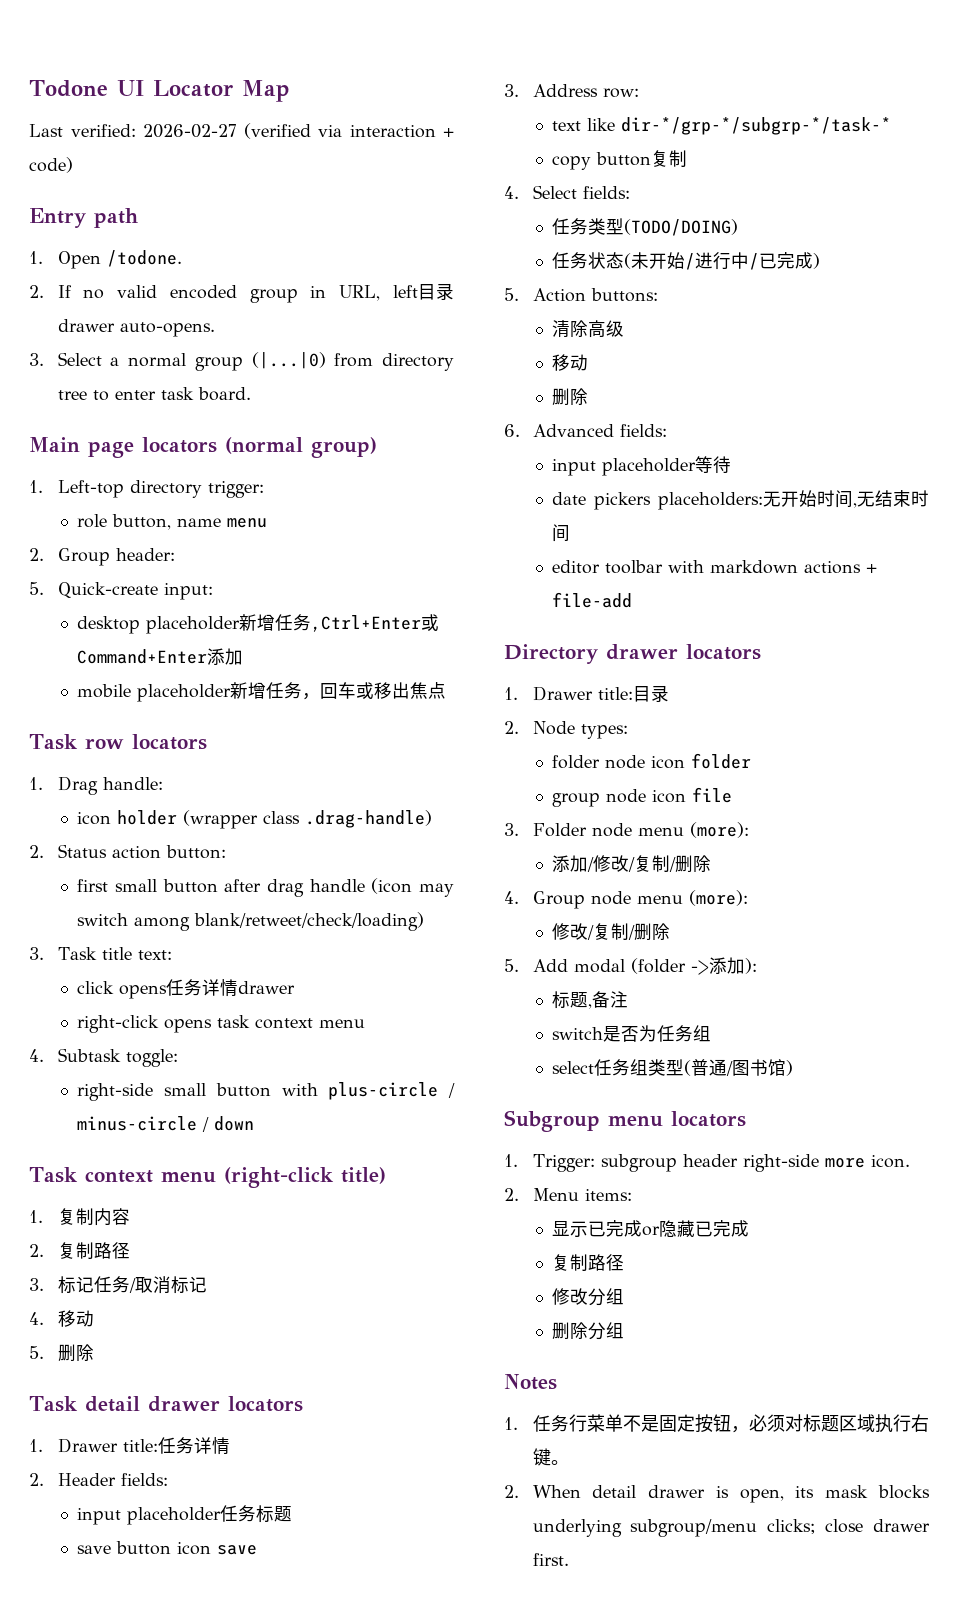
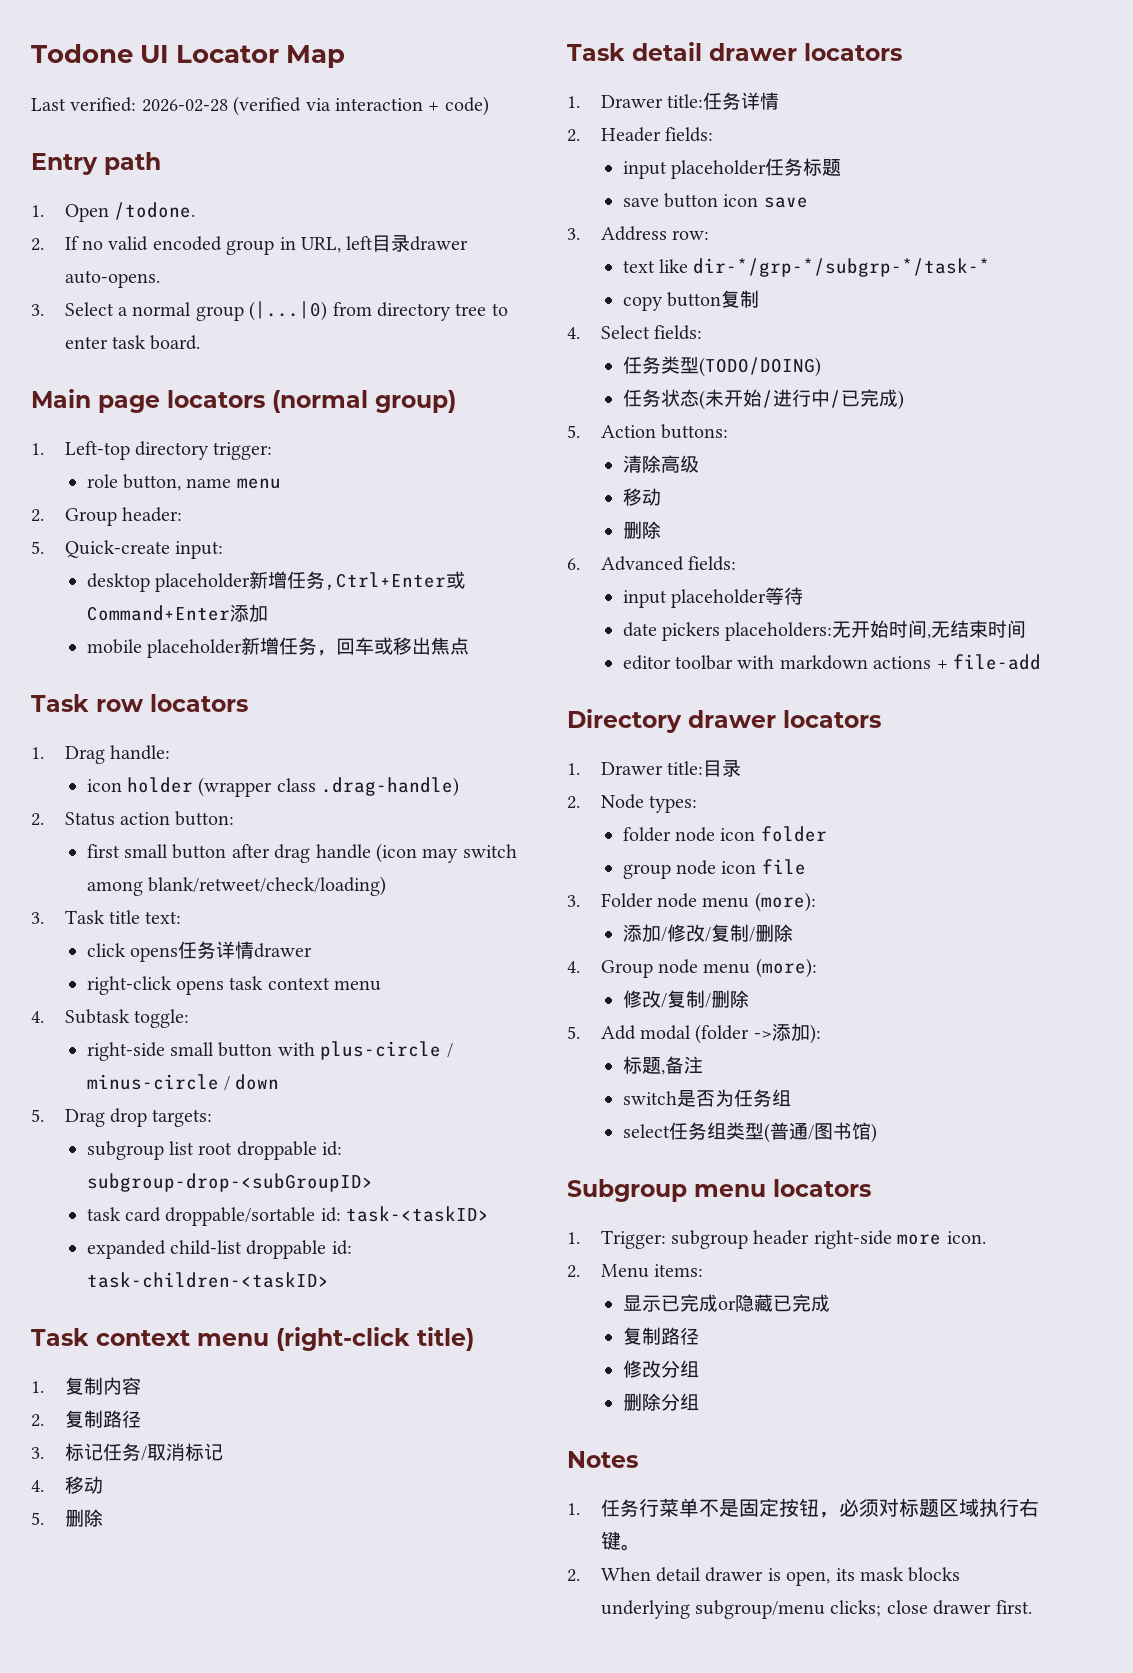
- Last verified: 2026-02-27 (verified via interaction + code)
+ Last verified: 2026-02-28 (verified via interaction + code)
+ 5. Drag drop targets:
+ subgroup list root droppable id: subgroup-drop-<subGroupID>
+ task card droppable/sortable id: task-<taskID>
+ expanded child-list droppable id: task-children-<taskID>

